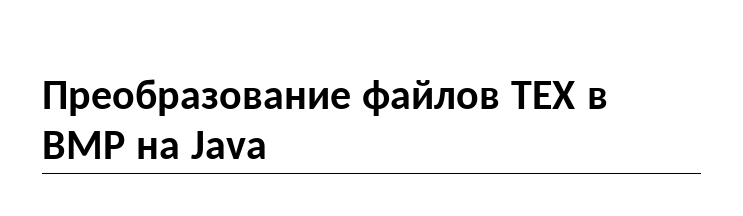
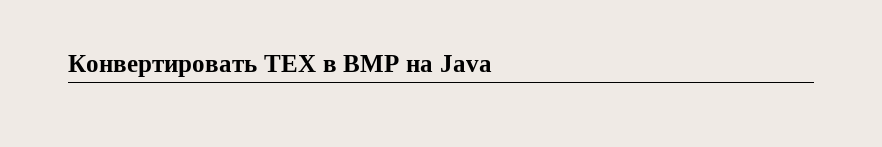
- Преобразование файлов TEX в BMP на Java
+ Конвертировать TEX в BMP на Java

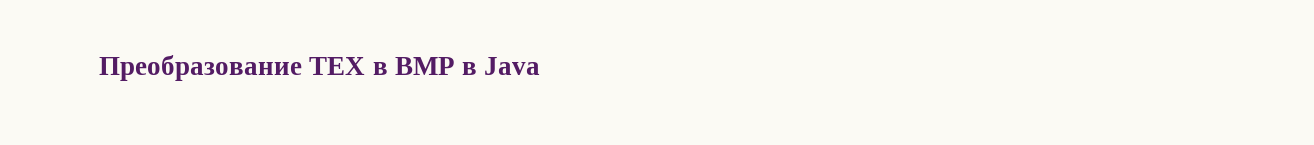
- Конвертировать TEX в BMP на Java
+ Преобразование TEX в BMP в Java

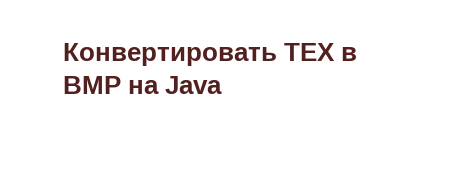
- Преобразование TEX в BMP в Java
+ Конвертировать TEX в BMP на Java

